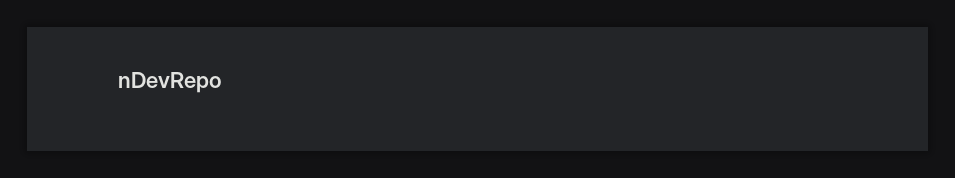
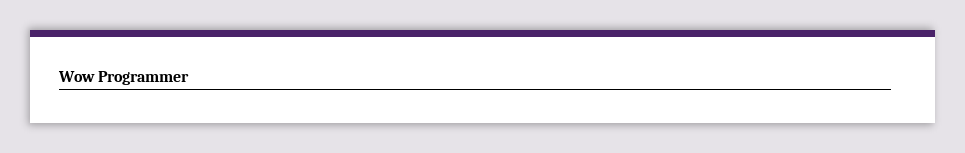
- nDevRepo
+ Wow Programmer

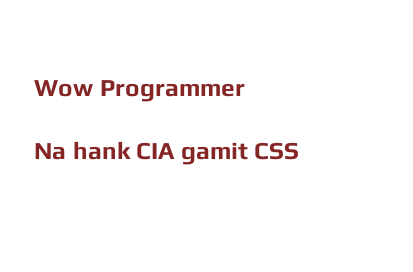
+ Na hank CIA gamit CSS

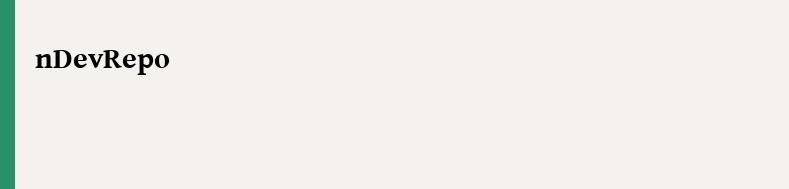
- Wow Programmer
- Na hank CIA gamit CSS
+ nDevRepo

